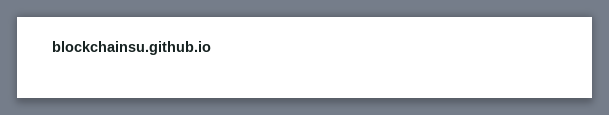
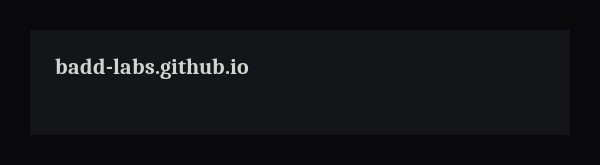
- blockchainsu.github.io
+ badd-labs.github.io

